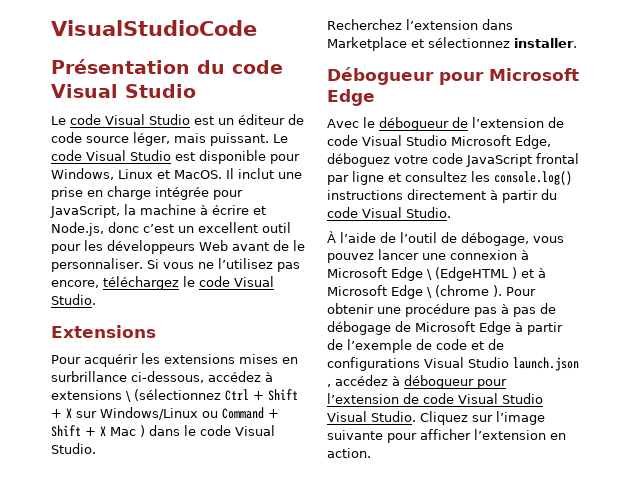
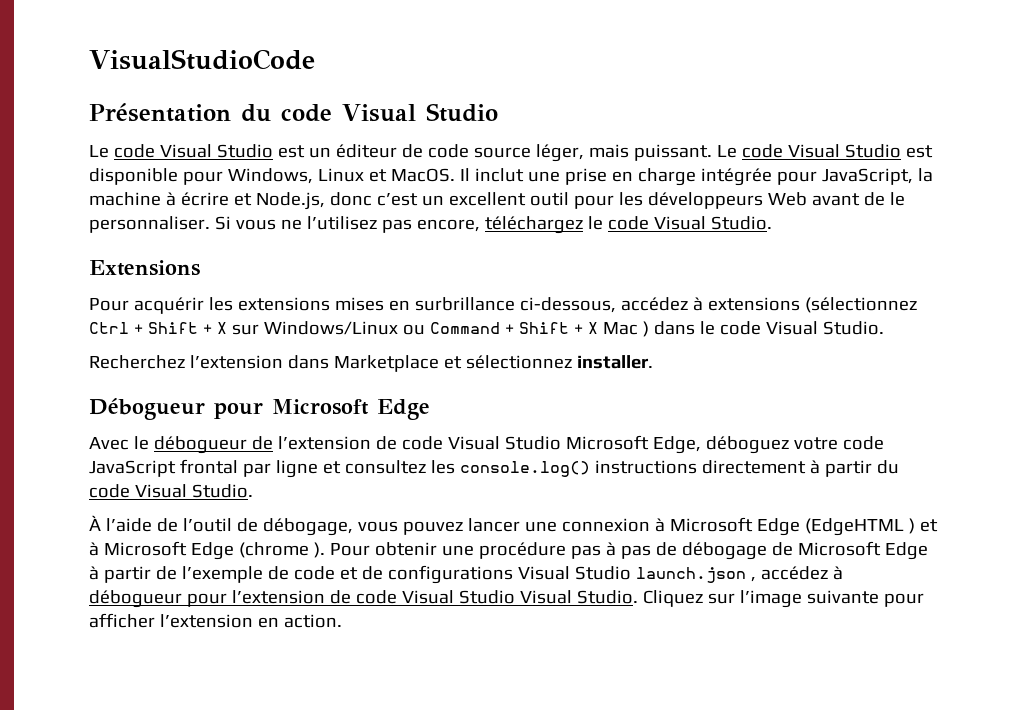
- Pour acquérir les extensions mises en surbrillance ci-dessous, accédez à extensions \ (sélectionnez Ctrl + Shift + X sur Windows/Linux ou Command + Shift + X Mac ) dans le code Visual Studio.
+ Pour acquérir les extensions mises en surbrillance ci-dessous, accédez à extensions (sélectionnez Ctrl + Shift + X sur Windows/Linux ou Command + Shift + X Mac ) dans le code Visual Studio.
- À l’aide de l’outil de débogage, vous pouvez lancer une connexion à Microsoft Edge \ (EdgeHTML ) et à Microsoft Edge \ (chrome ).
+ À l’aide de l’outil de débogage, vous pouvez lancer une connexion à Microsoft Edge (EdgeHTML ) et à Microsoft Edge (chrome ).

